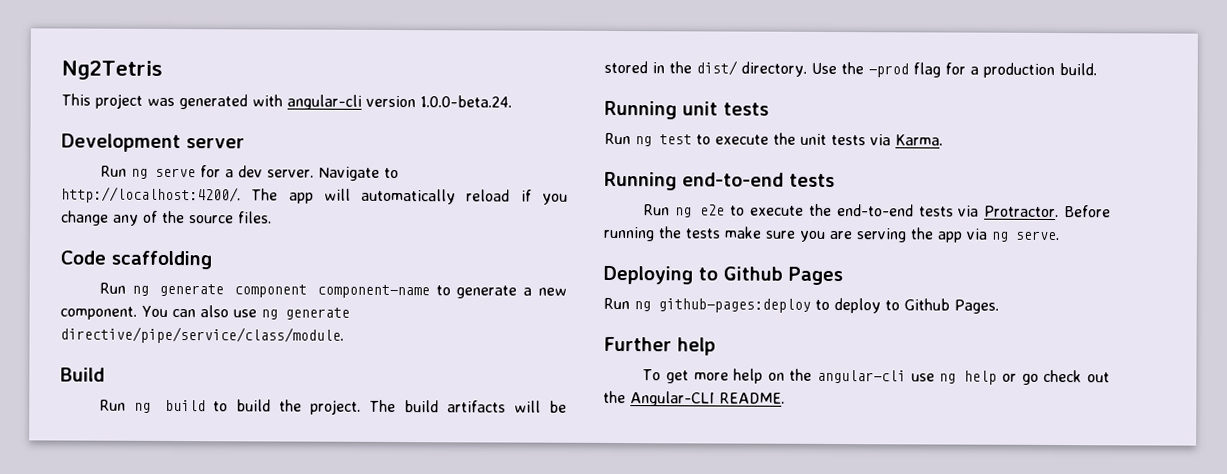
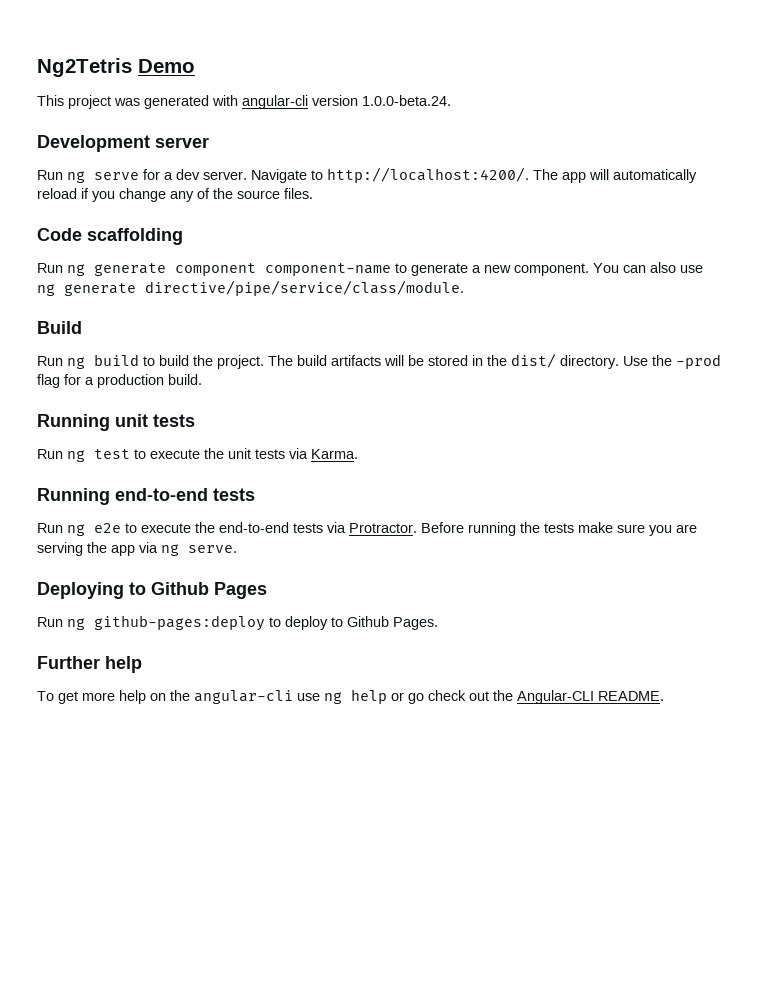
- Ng2Tetris
+ Ng2Tetris Demo

